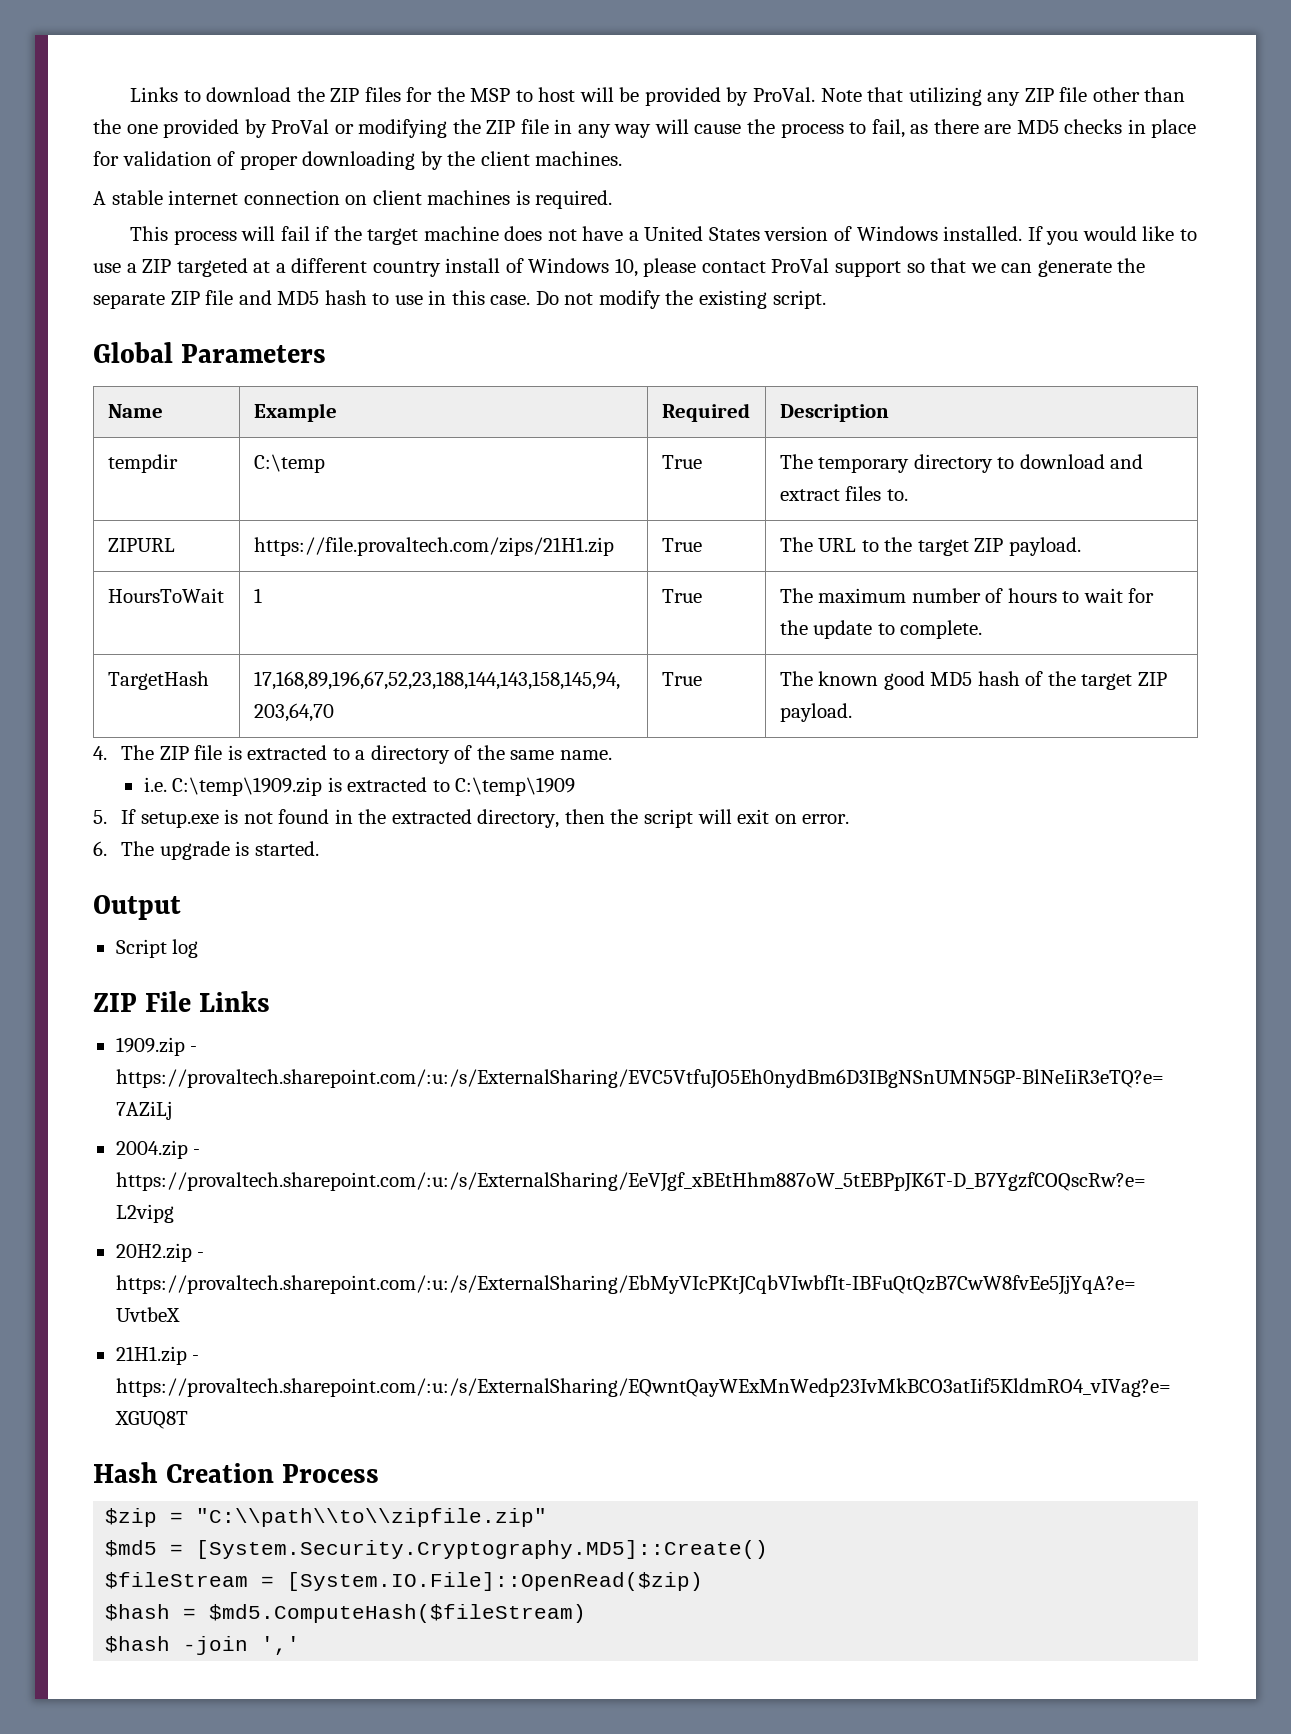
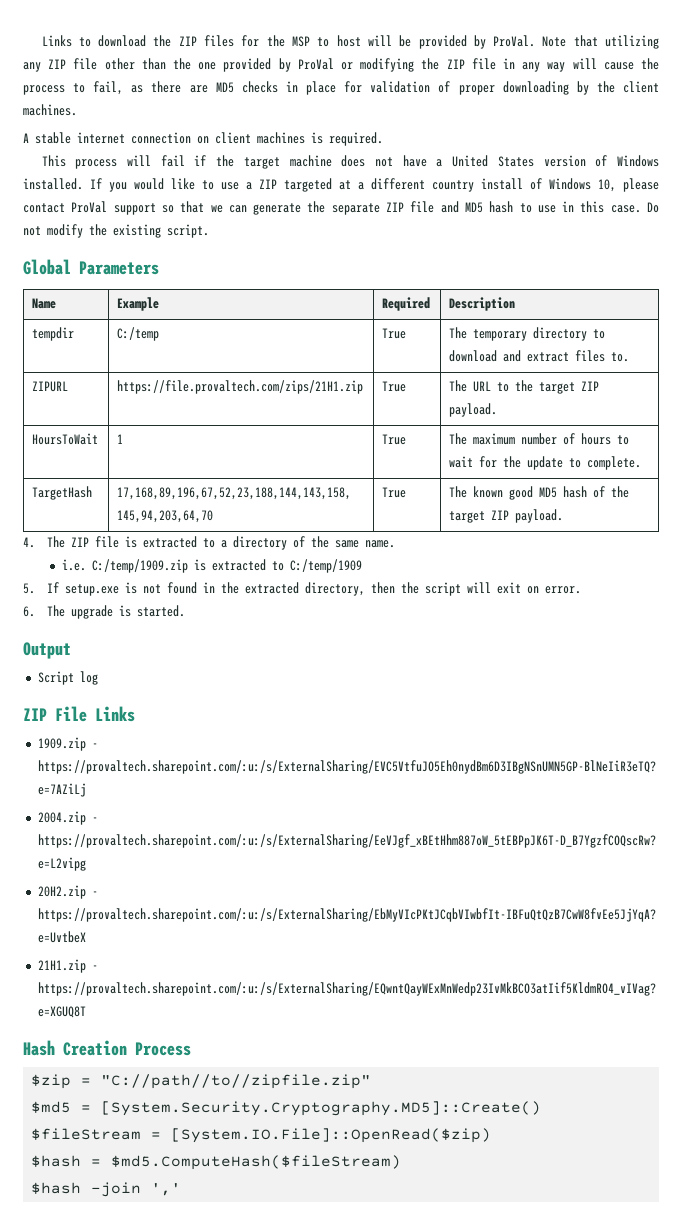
- tempdir | C:\temp | True | The temporary directory to download and extract files to.
+ tempdir | C:/temp | True | The temporary directory to download and extract files to.
- i.e. C:\temp\1909.zip is extracted to C:\temp\1909
+ i.e. C:/temp/1909.zip is extracted to C:/temp/1909
- $zip = "C:\\path\\to\\zipfile.zip"
+ $zip = "C://path//to//zipfile.zip"

